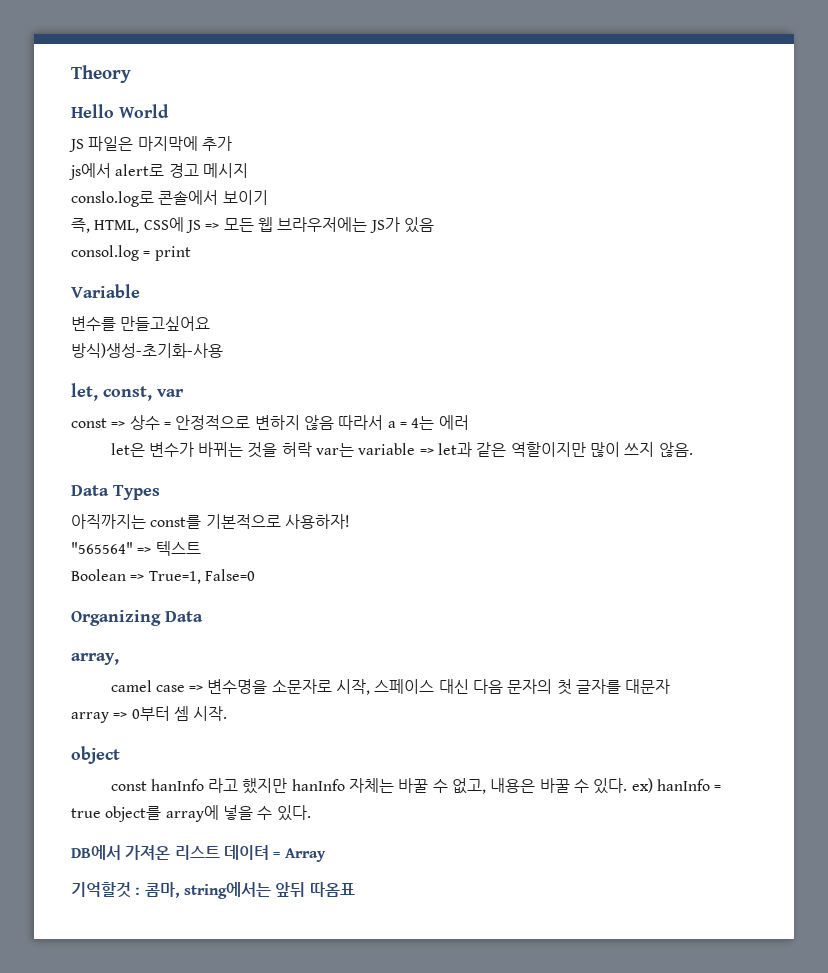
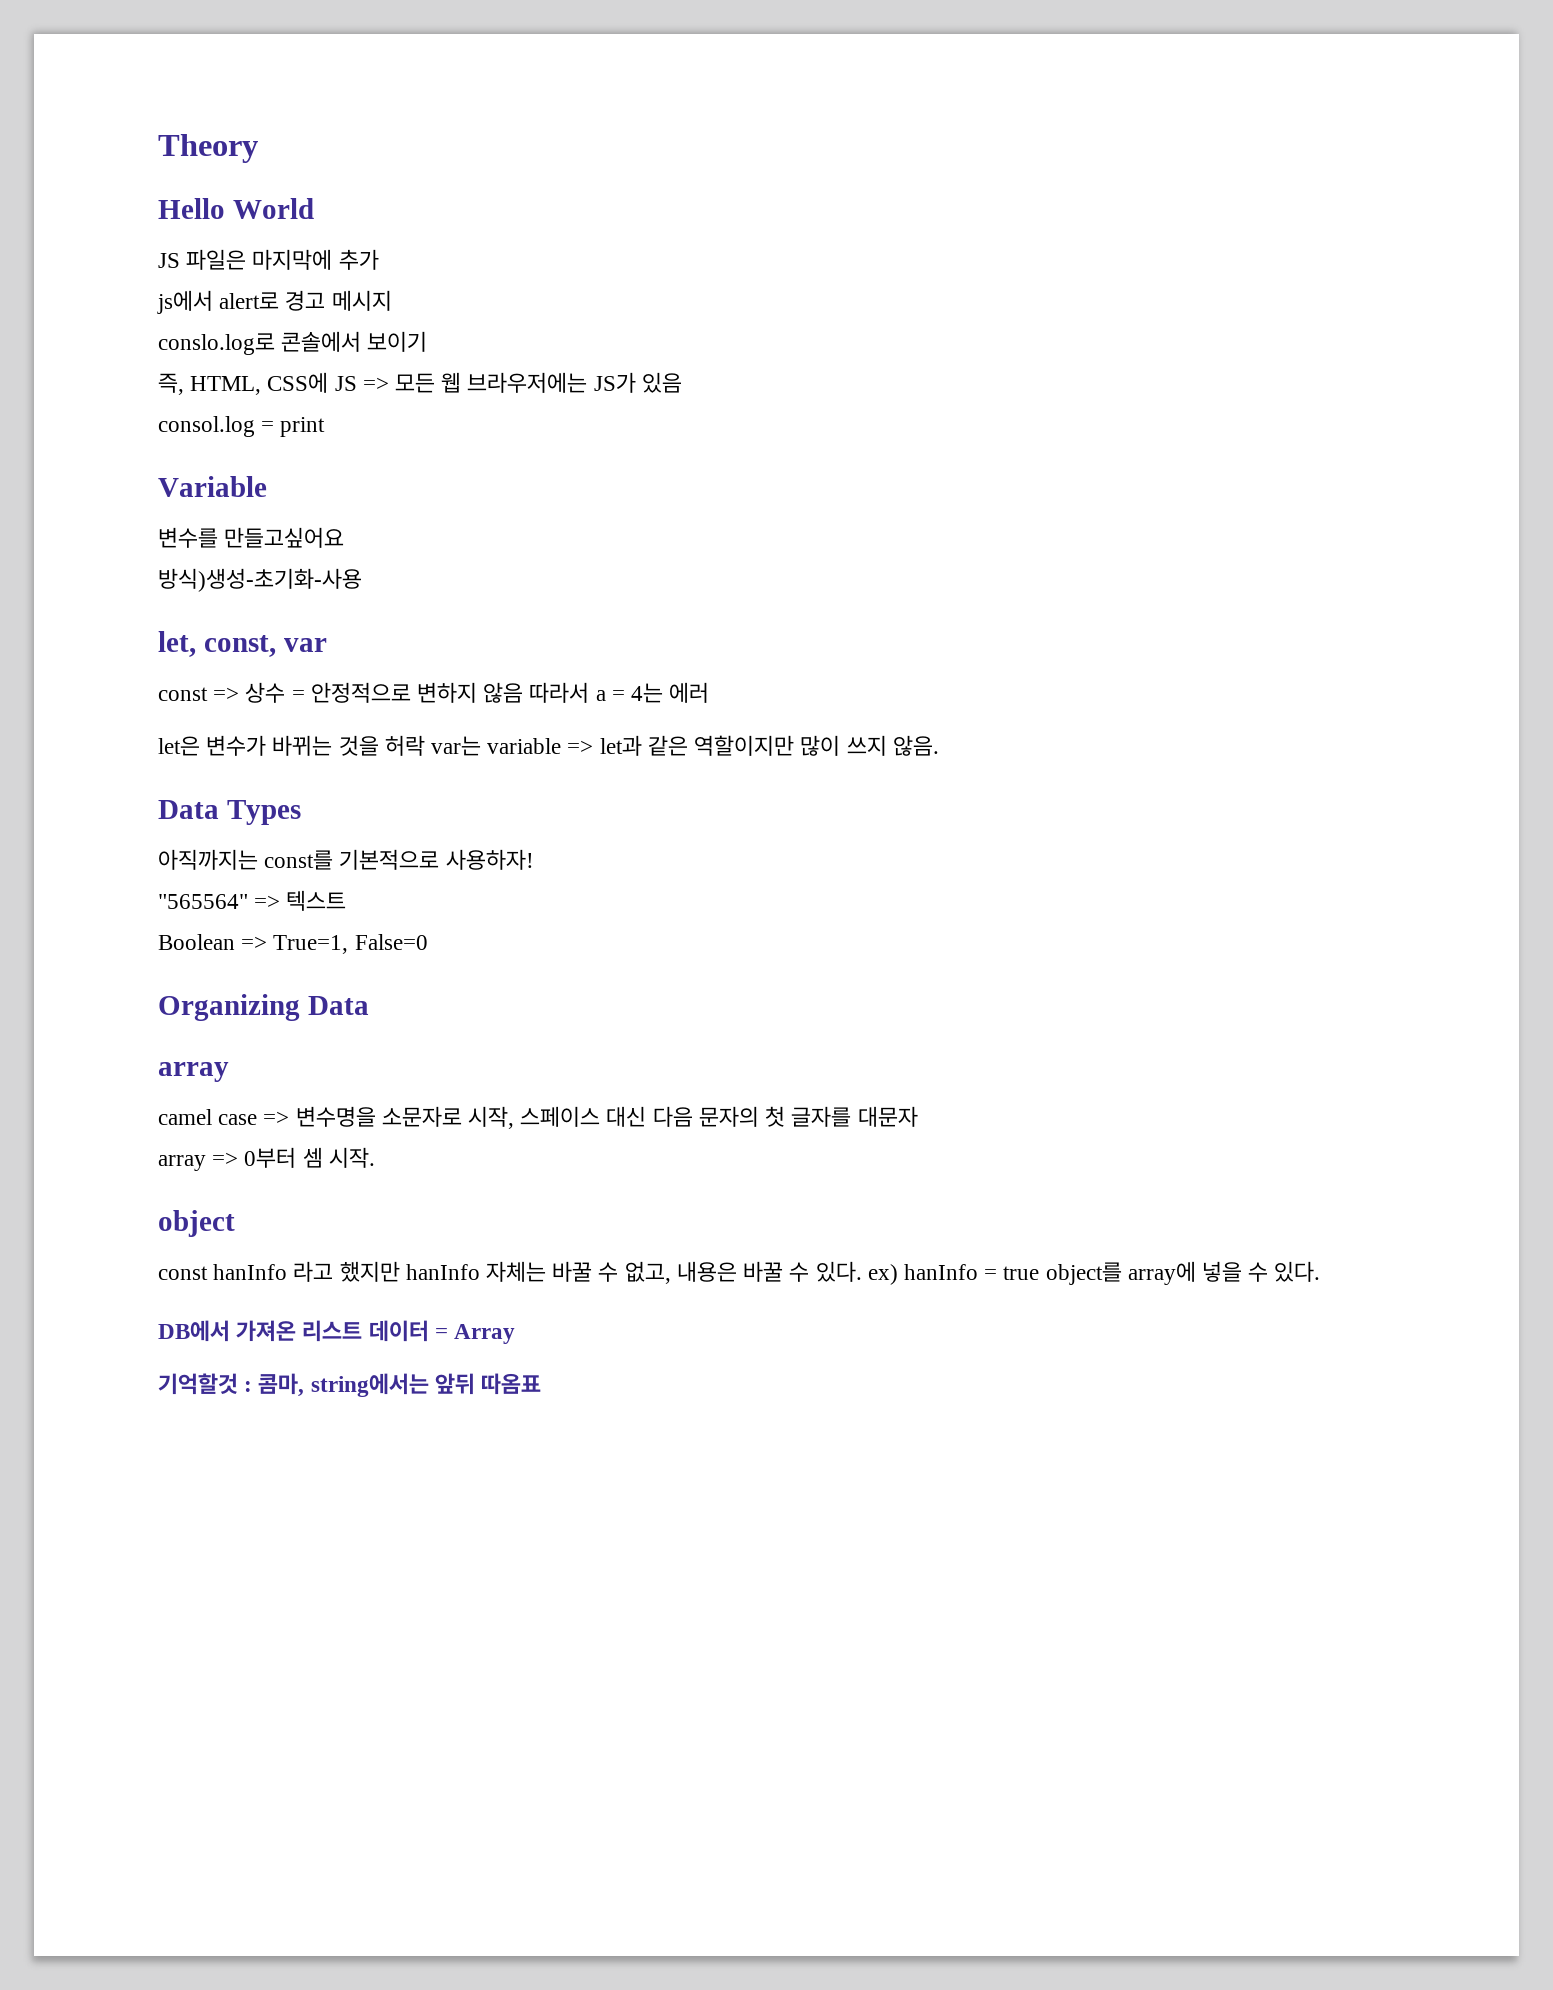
  Organizing Data
- array,
+ array
- DB에서 가져온 리스트 데이텨 = Array
+ DB에서 가져온 리스트 데이터 = Array

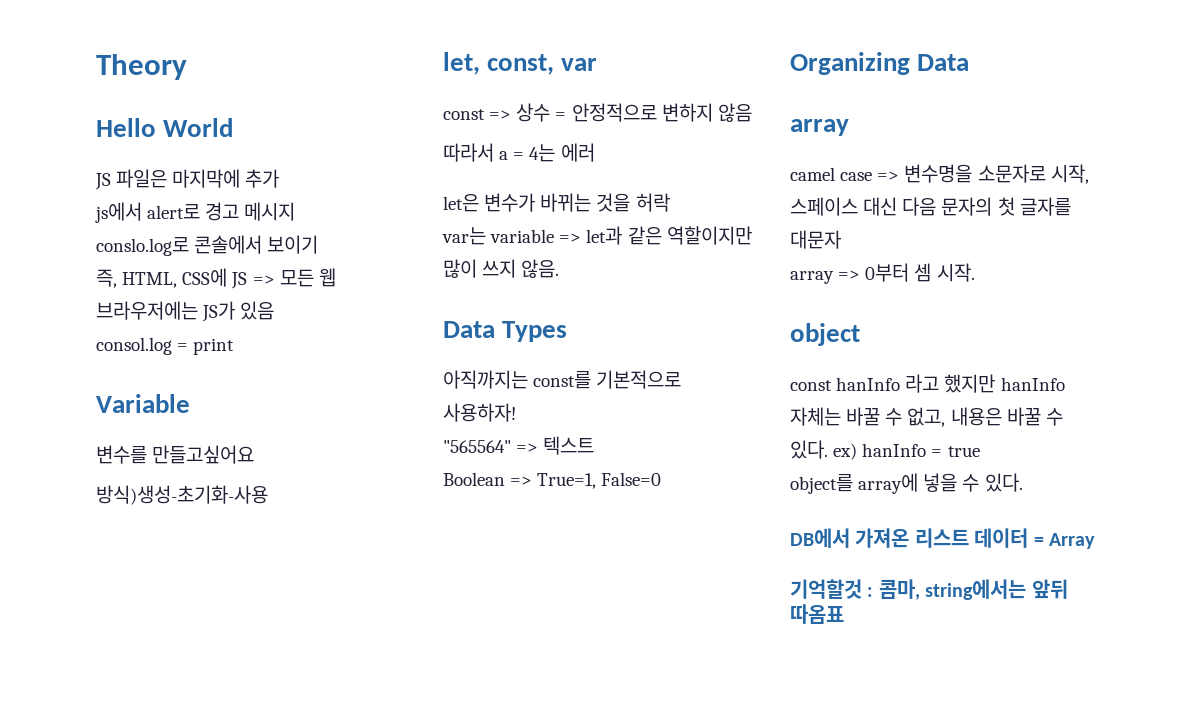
- const => 상수 = 안정적으로 변하지 않음 따라서 a = 4는 에러
+ const => 상수 = 안정적으로 변하지 않음
+ 따라서 a = 4는 에러
- let은 변수가 바뀌는 것을 허락 var는 variable => let과 같은 역할이지만 많이 쓰지 않음.
+ let은 변수가 바뀌는 것을 허락
+ var는 variable => let과 같은 역할이지만 많이 쓰지 않음.
- const hanInfo 라고 했지만 hanInfo 자체는 바꿀 수 없고, 내용은 바꿀 수 있다. ex) hanInfo = true object를 array에 넣을 수 있다.
+ const hanInfo 라고 했지만 hanInfo 자체는 바꿀 수 없고, 내용은 바꿀 수 있다. ex) hanInfo = true
+ object를 array에 넣을 수 있다.

